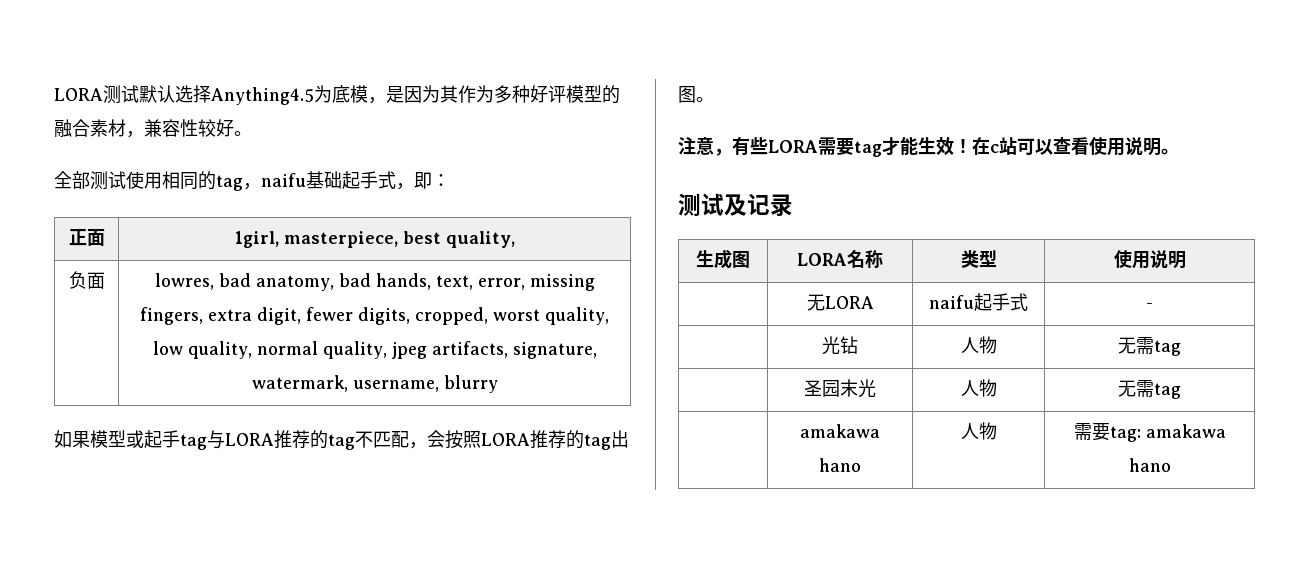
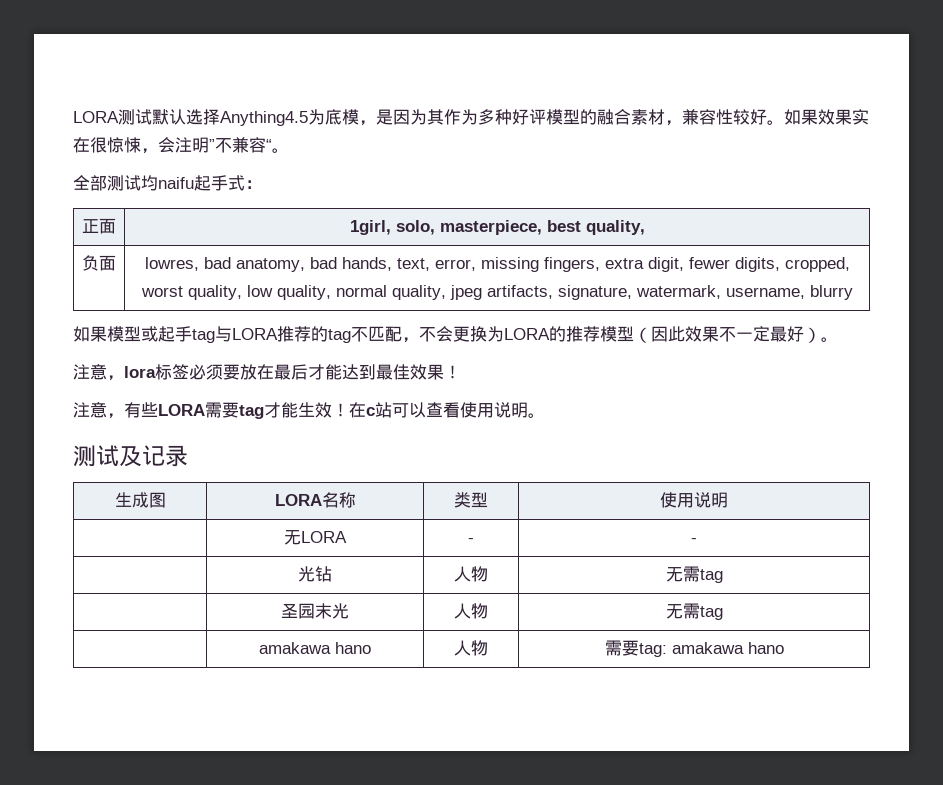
- LORA测试默认选择Anything4.5为底模，是因为其作为多种好评模型的融合素材，兼容性较好。
- 全部测试使用相同的tag，naifu基础起手式，即：
+ LORA测试默认选择Anything4.5为底模，是因为其作为多种好评模型的融合素材，兼容性较好。如果效果实在很惊悚，会注明”不兼容“。
+ 全部测试均naifu起手式：
- 正面 | 1girl, masterpiece, best quality,
+ 正面 | 1girl, solo, masterpiece, best quality,
- 如果模型或起手tag与LORA推荐的tag不匹配，会按照LORA推荐的tag出图。
+ 如果模型或起手tag与LORA推荐的tag不匹配，不会更换为LORA的推荐模型（因此效果不一定最好）。
+ 注意，lora标签必须要放在最后才能达到最佳效果！
- | 无LORA | naifu起手式 | -
+ | 无LORA | - | -

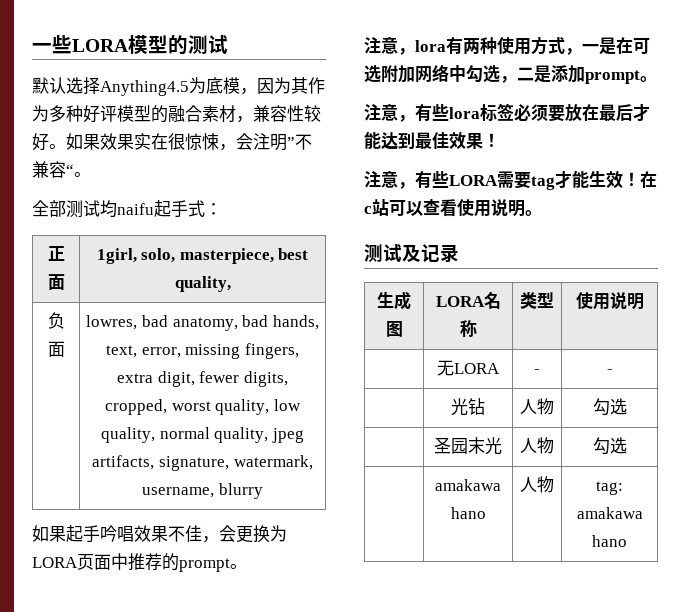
- LORA测试默认选择Anything4.5为底模，是因为其作为多种好评模型的融合素材，兼容性较好。
+ 一些LORA模型的测试
+ 默认选择Anything4.5为底模，因为其作为多种好评模型的融合素材，兼容性较好。
- 如果模型或起手tag与LORA推荐的tag不匹配，不会更换为LORA的推荐模型（因此效果不一定最好）。
- 注意，lora标签必须要放在最后才能达到最佳效果！
+ 如果起手吟唱效果不佳，会更换为LORA页面中推荐的prompt。
+ 注意，lora有两种使用方式，一是在可选附加网络中勾选，二是添加prompt。
+ 注意，有些lora标签必须要放在最后才能达到最佳效果！
- | 光钻 | 人物 | 无需tag
+ | 光钻 | 人物 | 勾选
- | 圣园末光 | 人物 | 无需tag
+ | 圣园末光 | 人物 | 勾选
- | amakawa hano | 人物 | 需要tag: amakawa hano
+ | amakawa hano | 人物 | tag: amakawa hano

